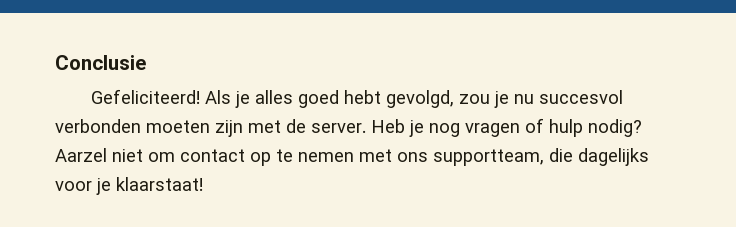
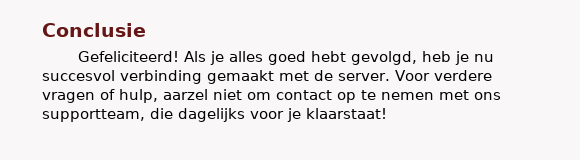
- Als je alles goed hebt gevolgd, zou je nu succesvol verbonden moeten zijn met de server. Heb je nog vragen of hulp nodig? Aarzel niet om contact op te nemen met ons supportteam, die dagelijks voor je klaarstaat!
+ Als je alles goed hebt gevolgd, heb je nu succesvol verbinding gemaakt met de server. Voor verdere vragen of hulp, aarzel niet om contact op te nemen met ons supportteam, die dagelijks voor je klaarstaat!

